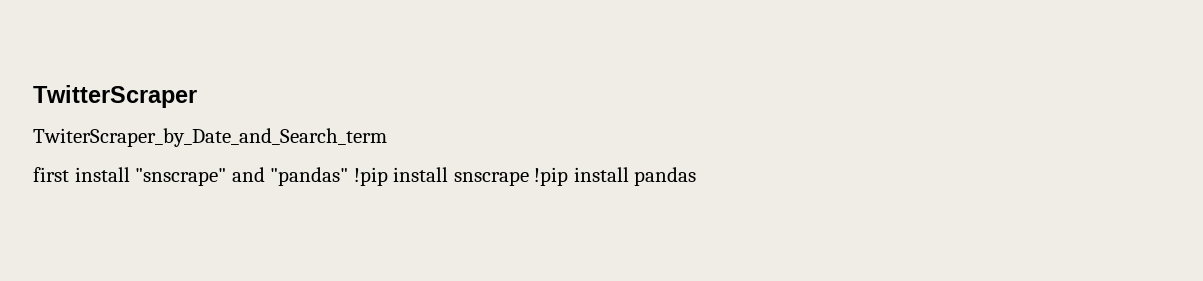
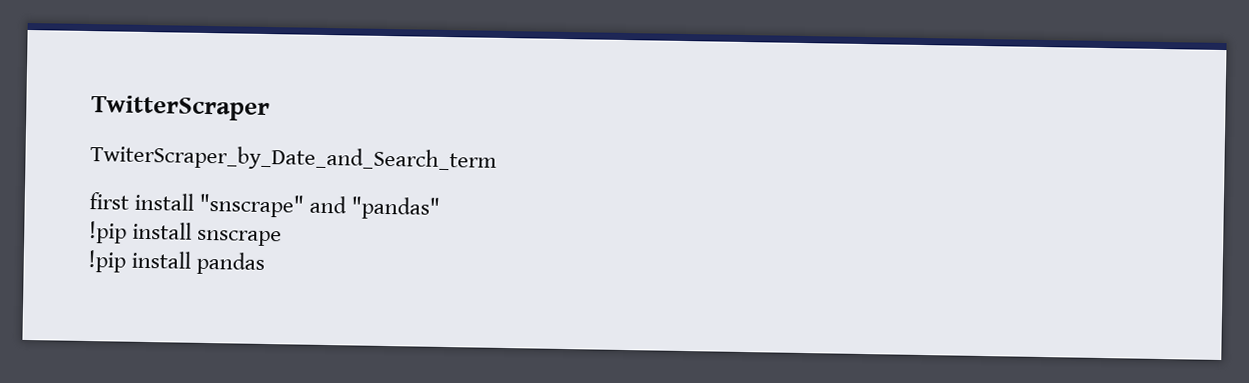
- first install "snscrape" and "pandas" !pip install snscrape !pip install pandas
+ first install "snscrape" and "pandas"
+ !pip install snscrape
+ !pip install pandas

